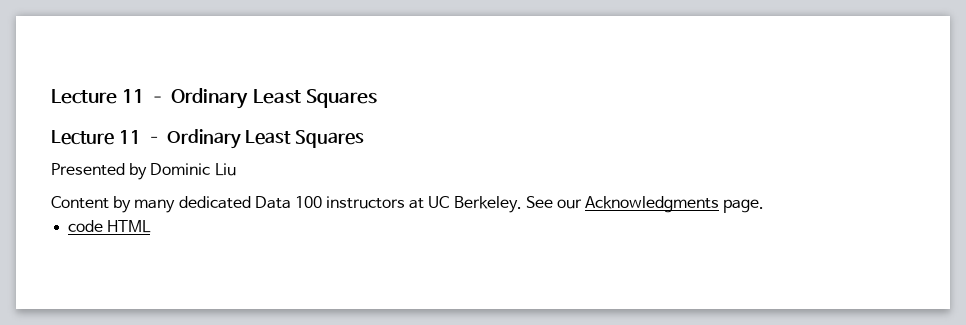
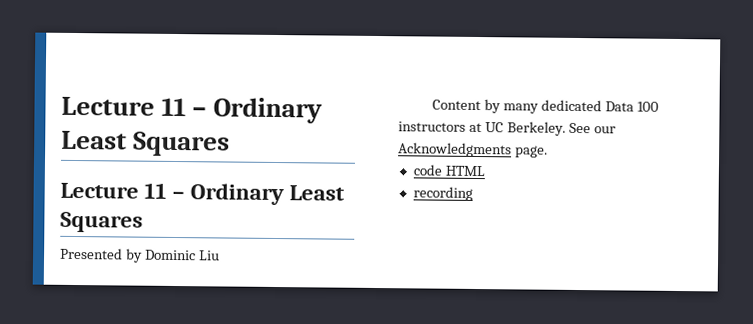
+ recording

